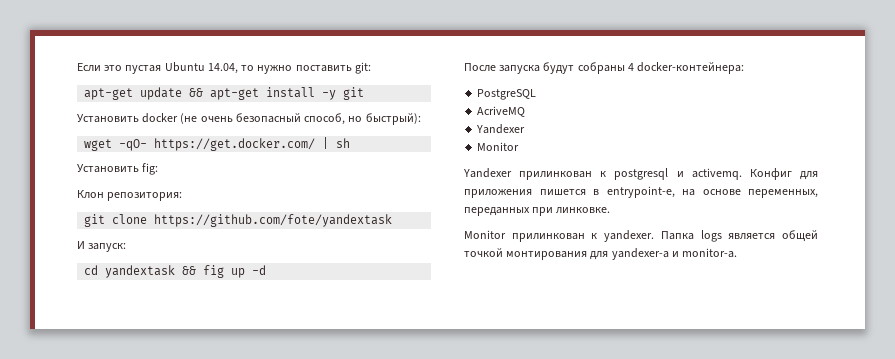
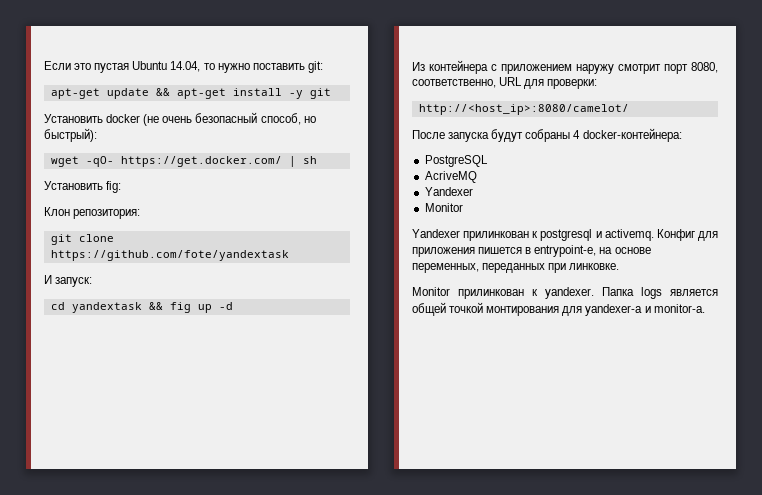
+ Из контейнера с приложением наружу смотрит порт 8080, соответственно, URL для проверки:
+ http://<host_ip>:8080/camelot/

